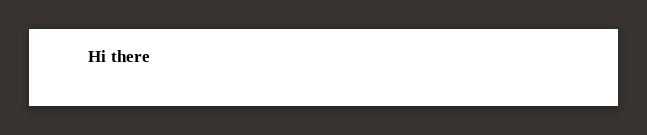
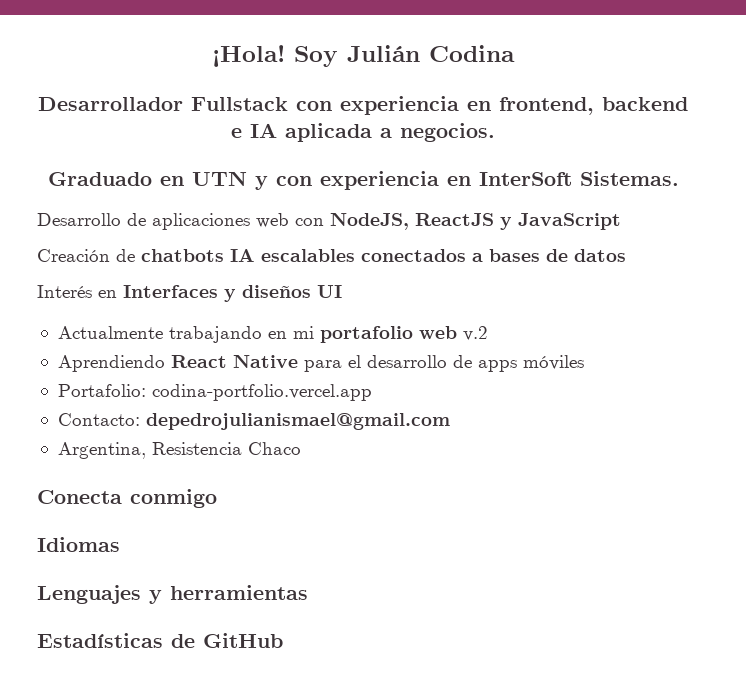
- Hi there
+ ¡Hola! Soy Julián Codina
+ Desarrollador Fullstack con experiencia en frontend, backend e IA aplicada a negocios.
+ Graduado en UTN y con experiencia en InterSoft Sistemas.
+ Desarrollo de aplicaciones web con NodeJS, ReactJS y JavaScript
+ Creación de chatbots IA escalables conectados a bases de datos
+ Interés en Interfaces y diseños UI
+ Actualmente trabajando en mi portafolio web v.2
+ Aprendiendo React Native para el desarrollo de apps móviles
+ Portafolio: codina-portfolio.vercel.app
+ Contacto: depedrojulianismael@gmail.com
+ Argentina, Resistencia Chaco
+ Conecta conmigo
+ Idiomas
+ Lenguajes y herramientas
+ Estadísticas de GitHub

